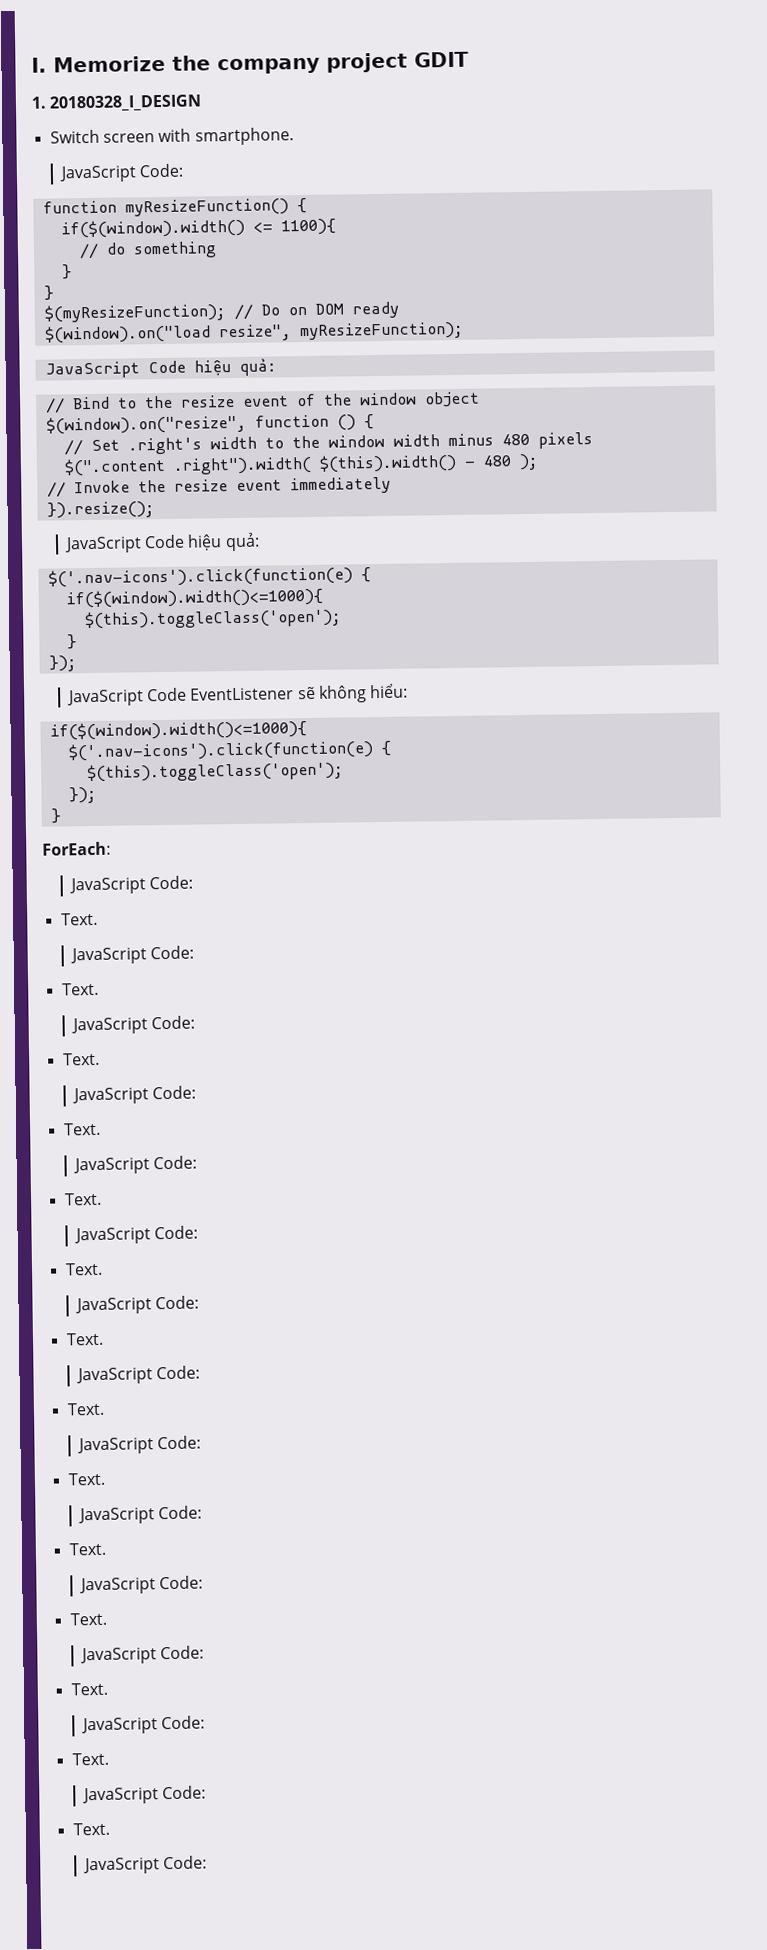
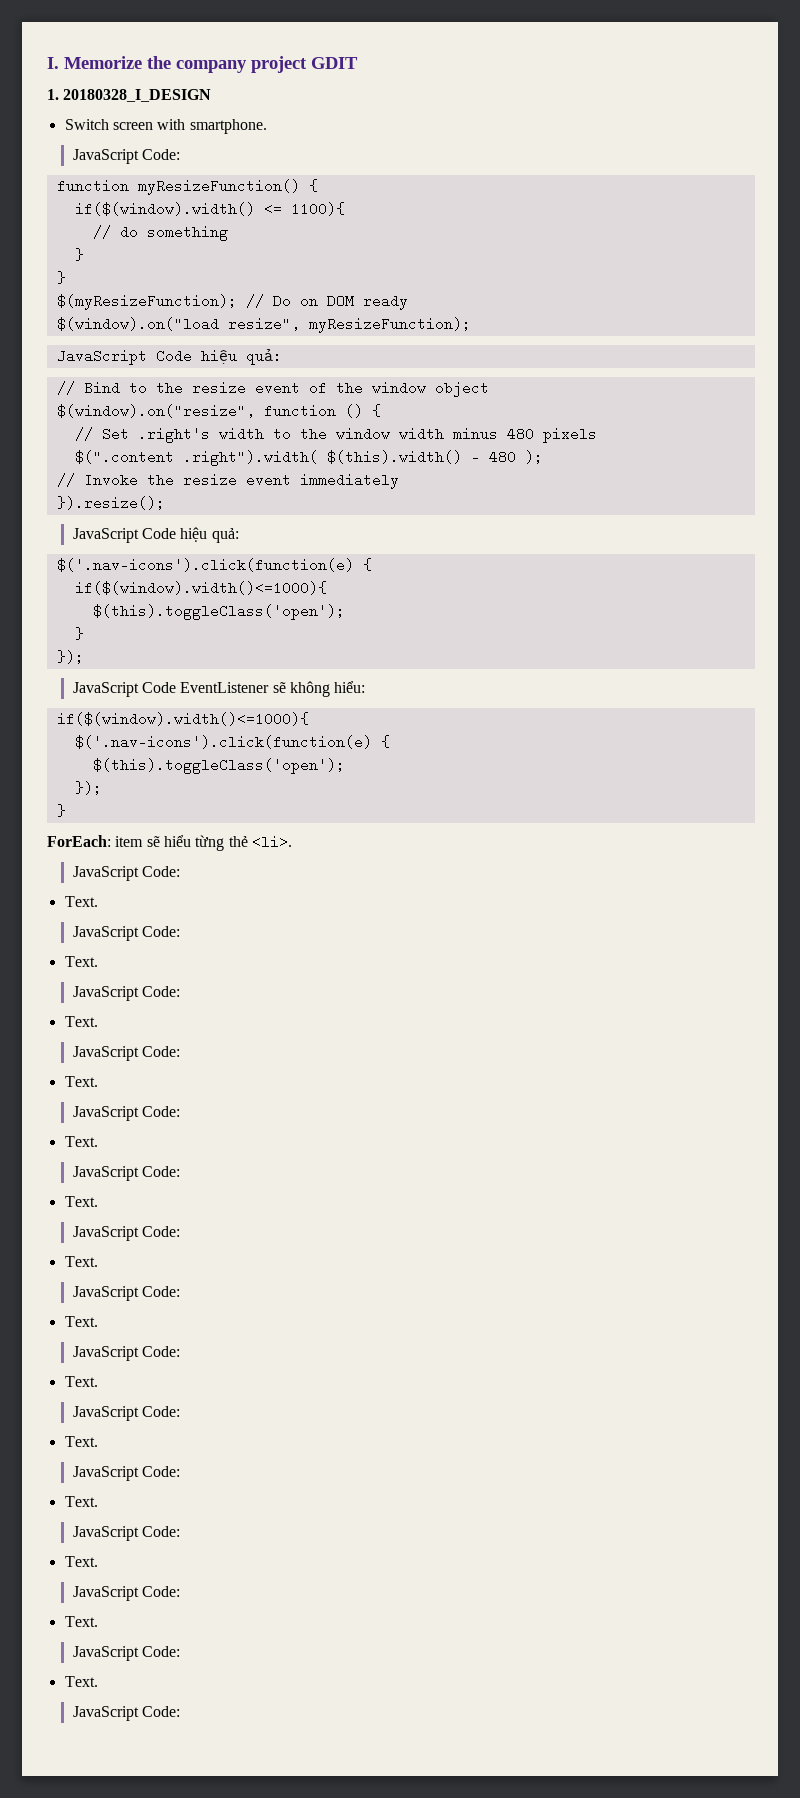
- ForEach:
+ ForEach: item sẽ hiểu từng thẻ <li>.

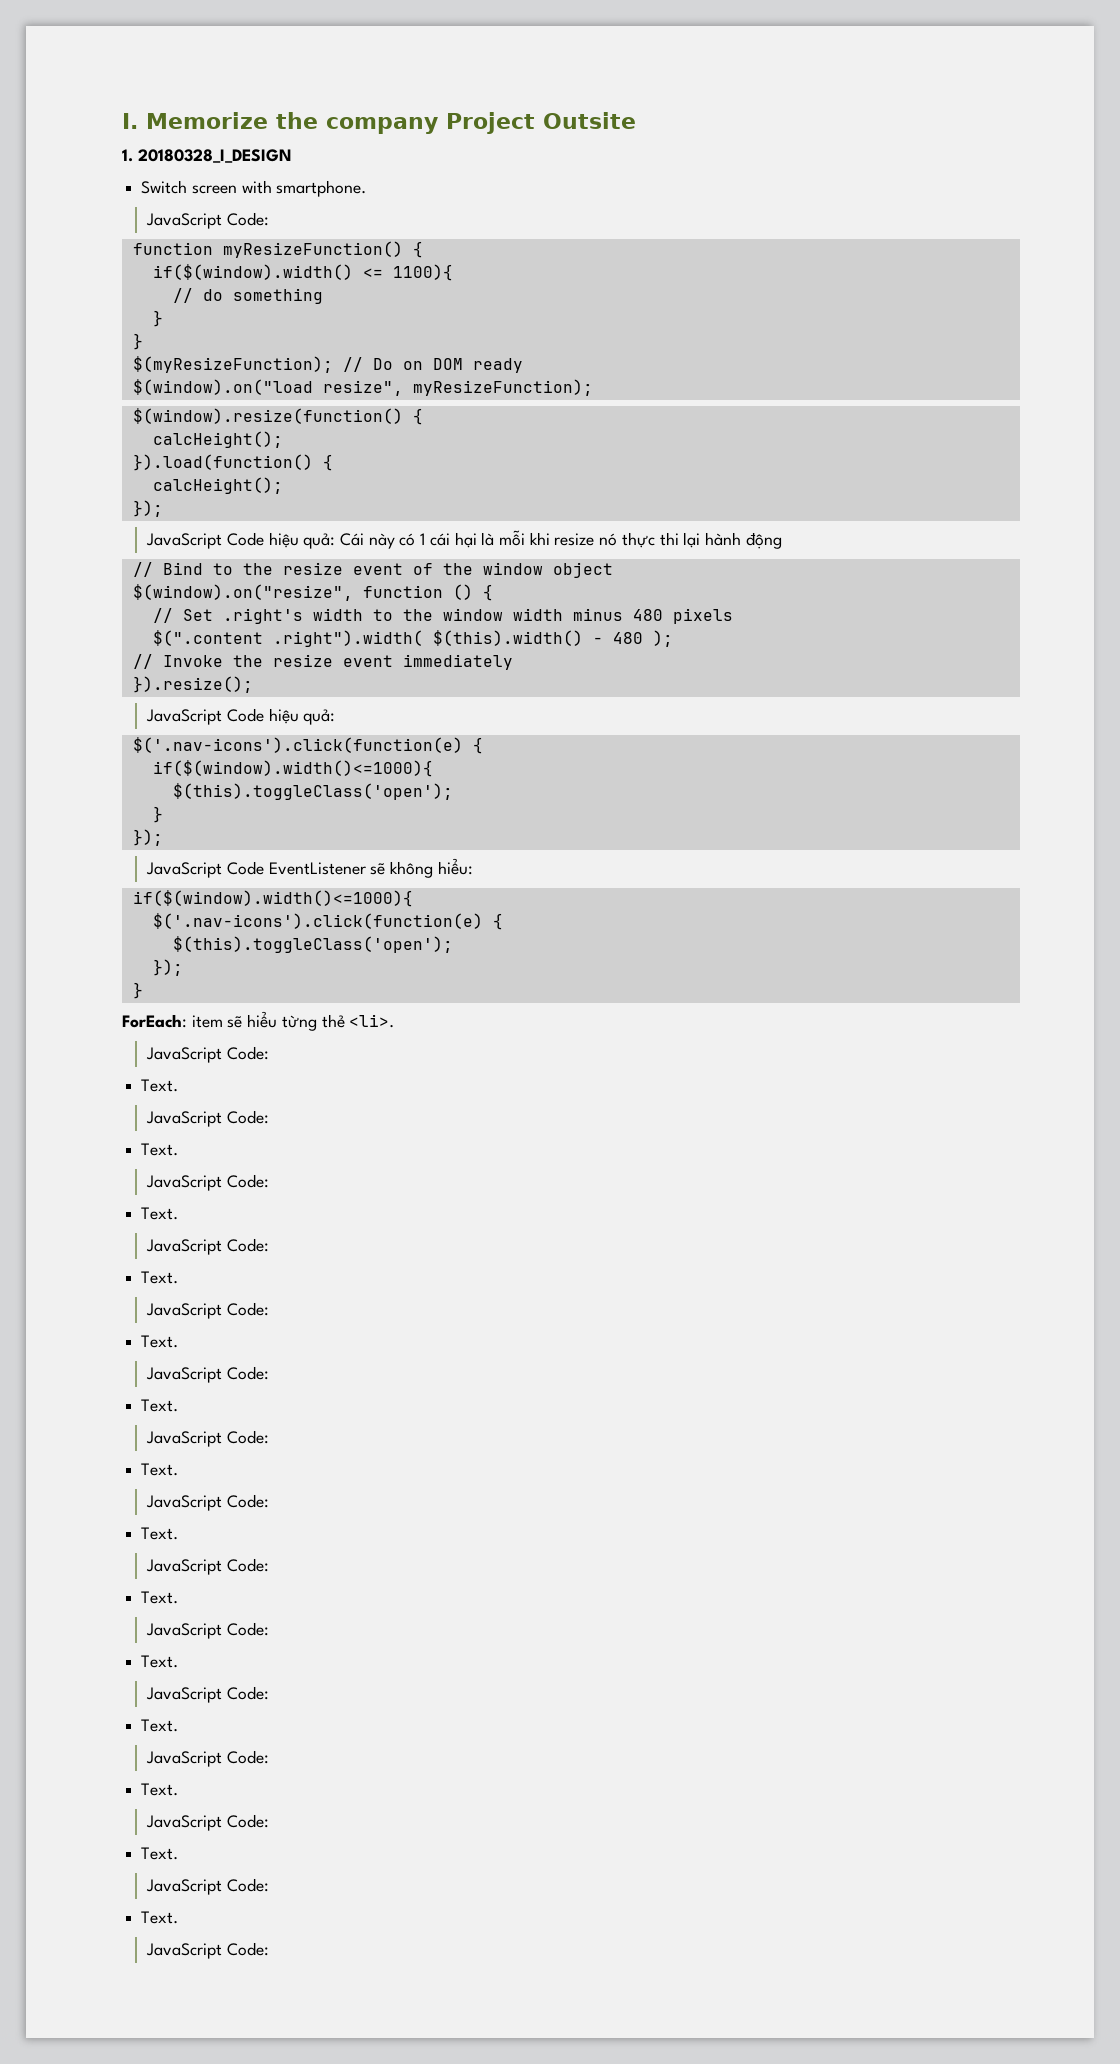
- I. Memorize the company project GDIT
+ I. Memorize the company Project Outsite
  $(window).on("load resize", myResizeFunction);
- JavaScript Code hiệu quả:
+ $(window).resize(function() {
+ calcHeight();
+ }).load(function() {
+ calcHeight();
+ });
+ JavaScript Code hiệu quả: Cái này có 1 cái hại là mỗi khi resize nó thực thi lại hành động

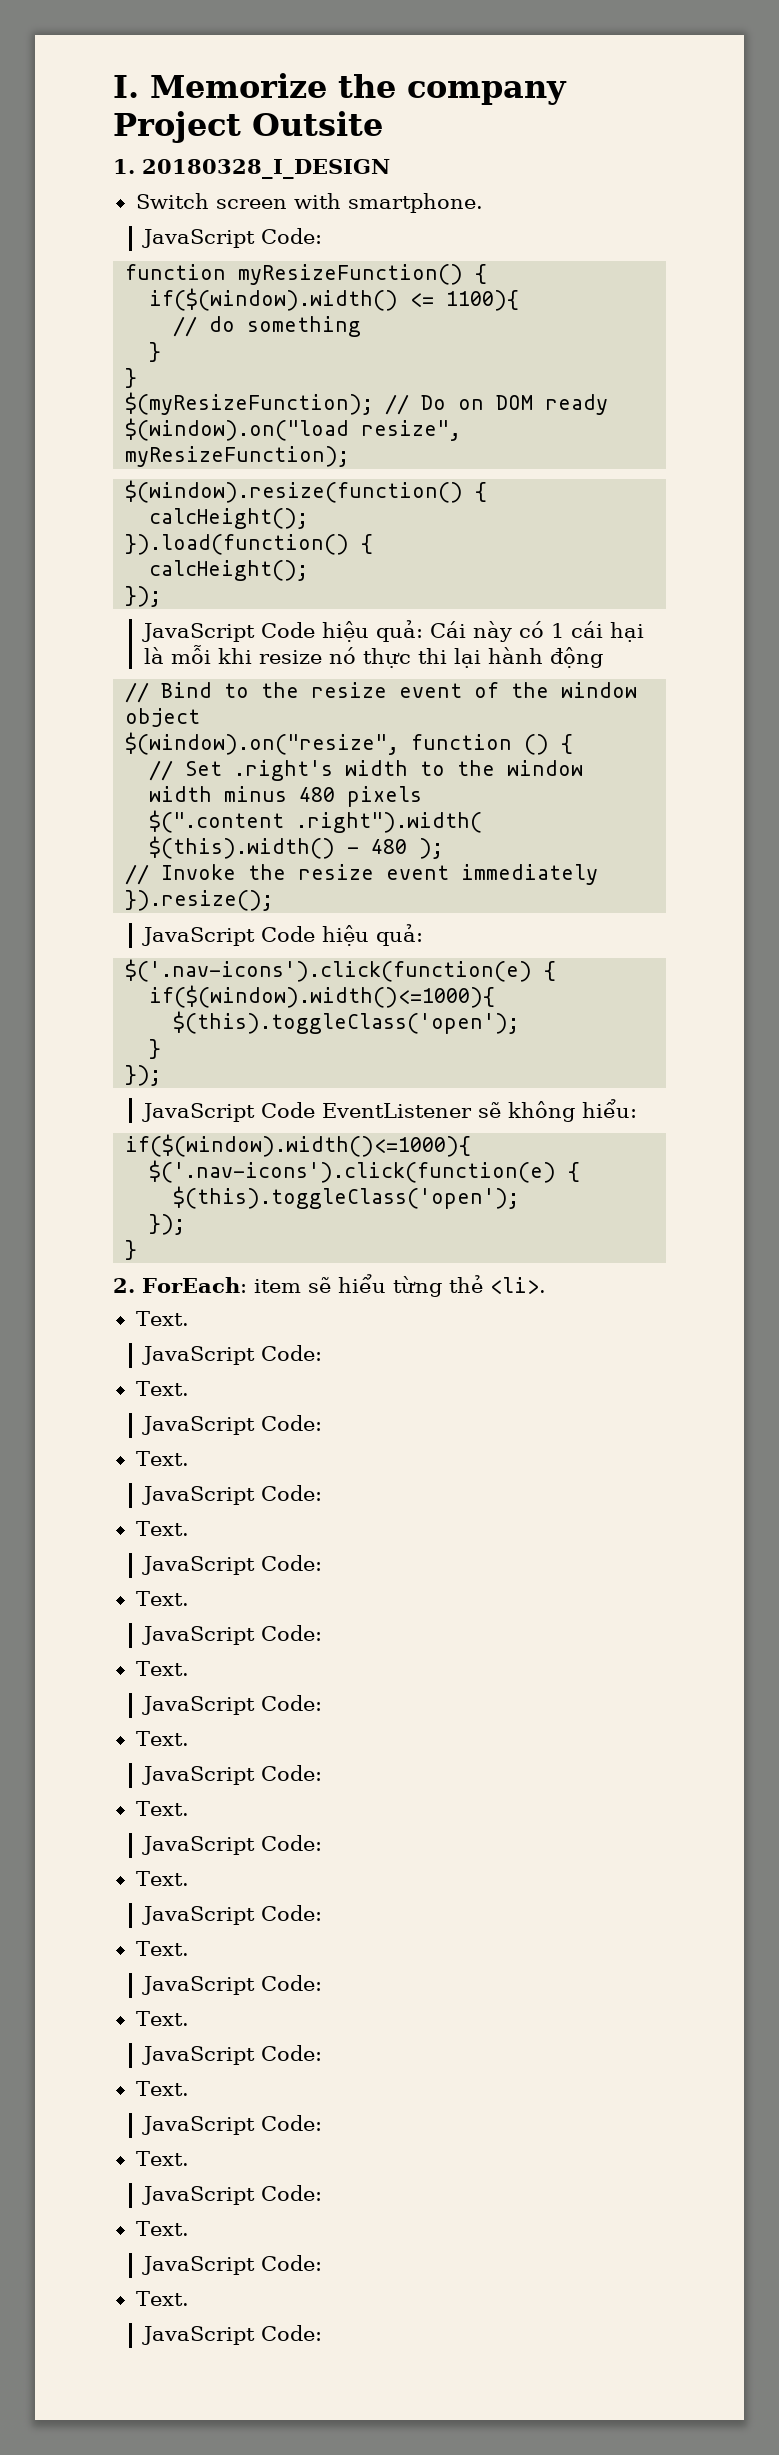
- ForEach: item sẽ hiểu từng thẻ <li>.
+ 2. ForEach: item sẽ hiểu từng thẻ <li>.
+ Text.

